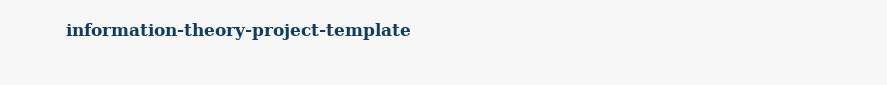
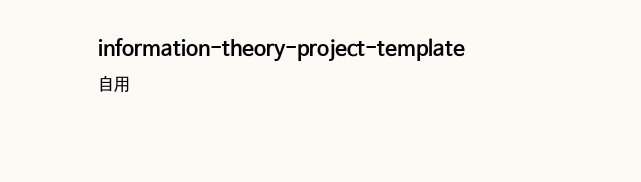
+ 自用

